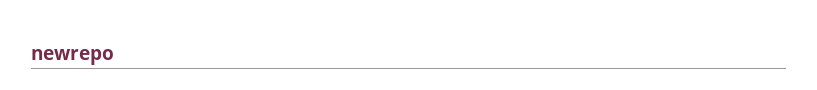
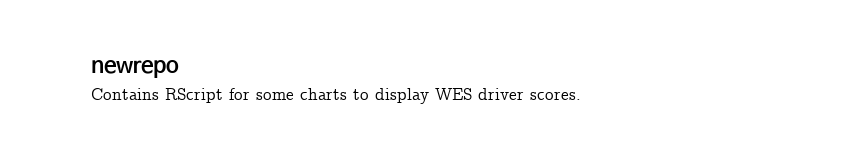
+ Contains RScript for some charts to display WES driver scores.

